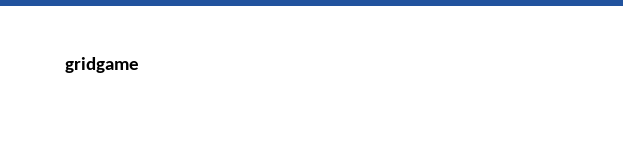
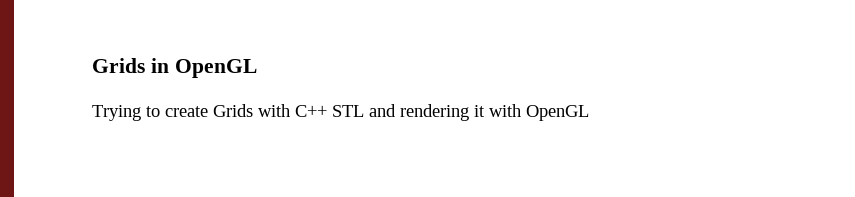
- gridgame
+ Grids in OpenGL
+ Trying to create Grids with C++ STL and rendering it with OpenGL

